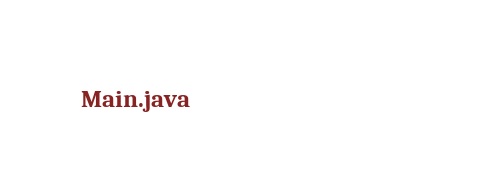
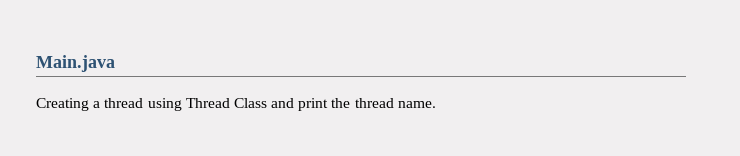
+ Creating a thread using Thread Class and print the thread name.

